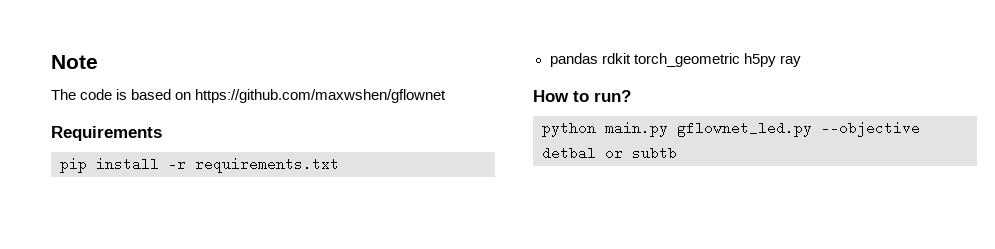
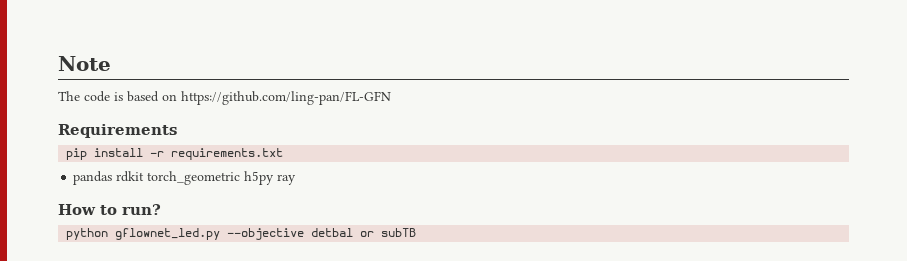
- The code is based on https://github.com/maxwshen/gflownet
+ The code is based on https://github.com/ling-pan/FL-GFN
- python main.py gflownet_led.py --objective detbal or subtb
+ python gflownet_led.py --objective detbal or subTB

